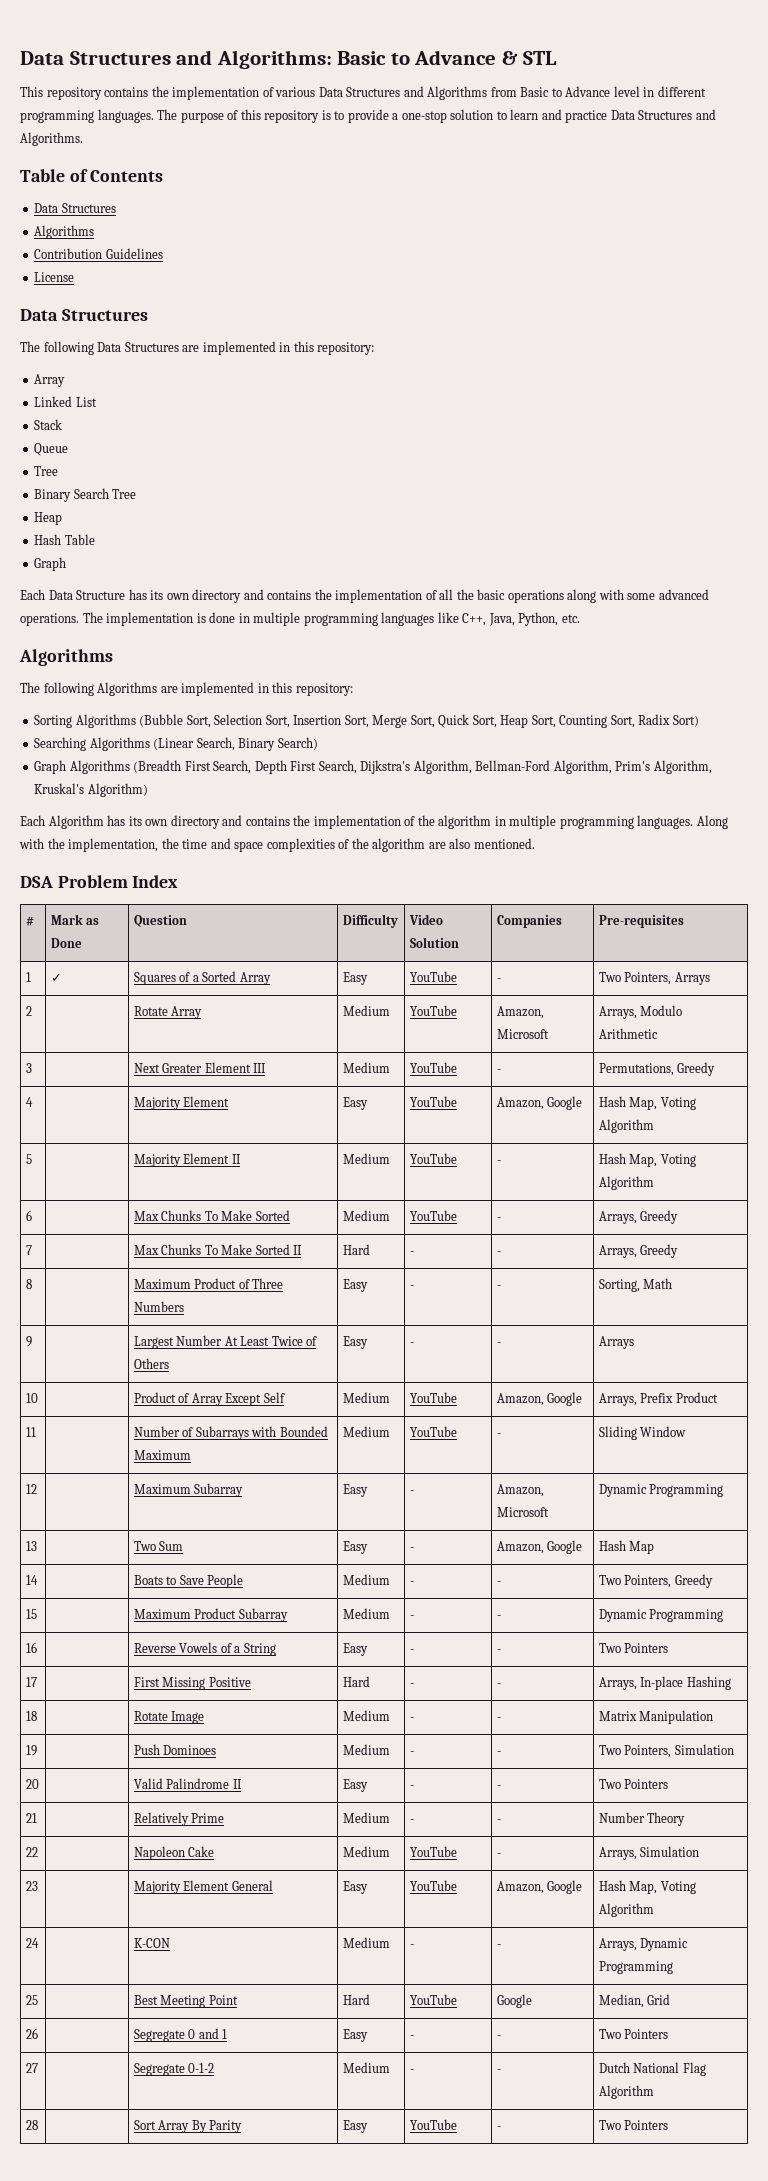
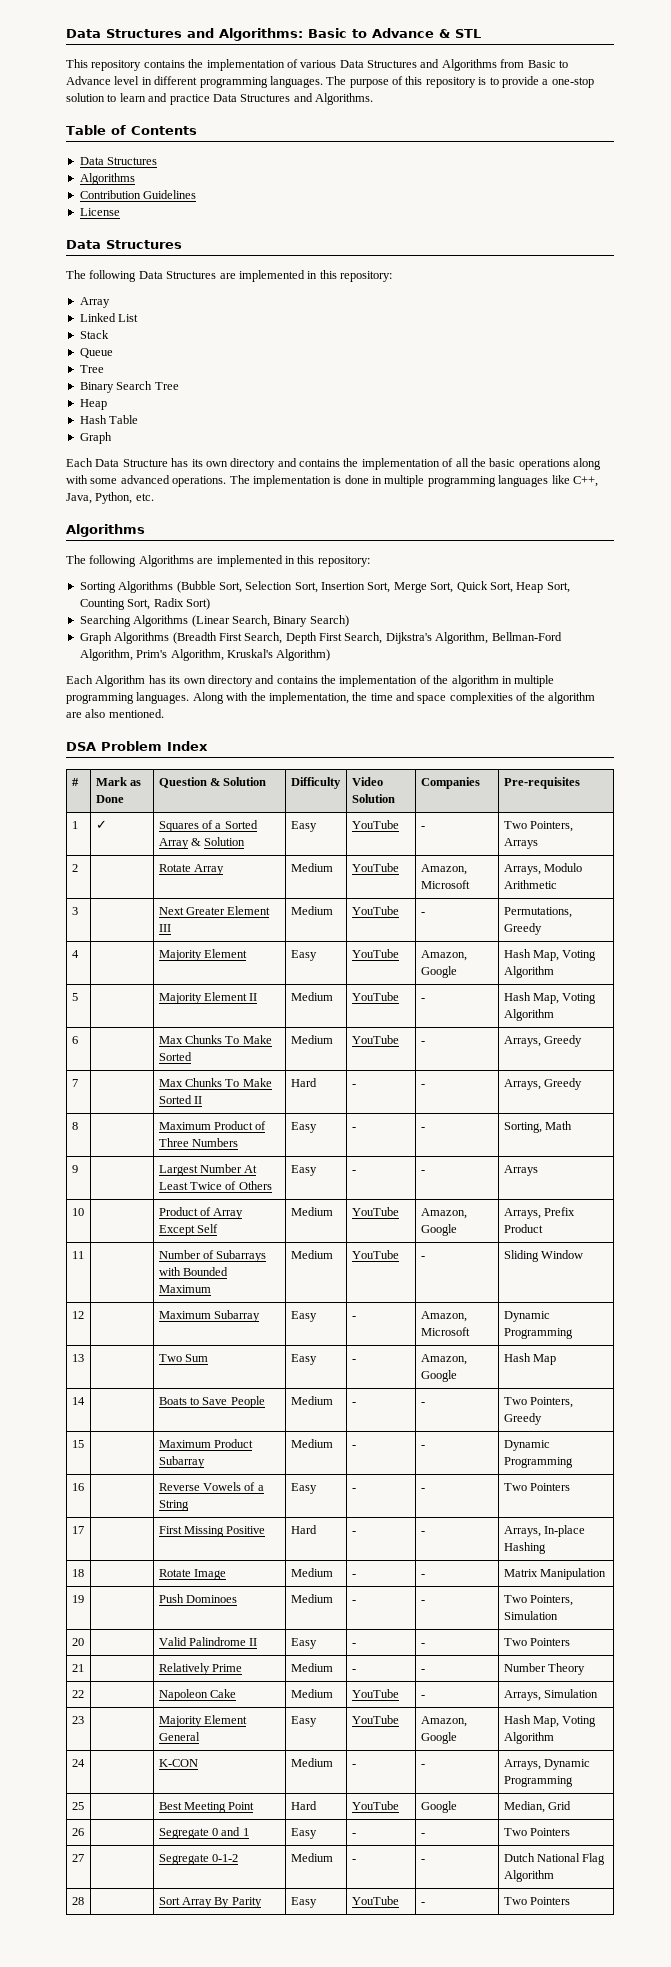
- # | Mark as Done | Question | Difficulty | Video Solution | Companies | Pre-requisites
+ # | Mark as Done | Question & Solution | Difficulty | Video Solution | Companies | Pre-requisites
- 1 | ✓ | Squares of a Sorted Array | Easy | YouTube | - | Two Pointers, Arrays
+ 1 | ✓ | Squares of a Sorted Array & Solution | Easy | YouTube | - | Two Pointers, Arrays

